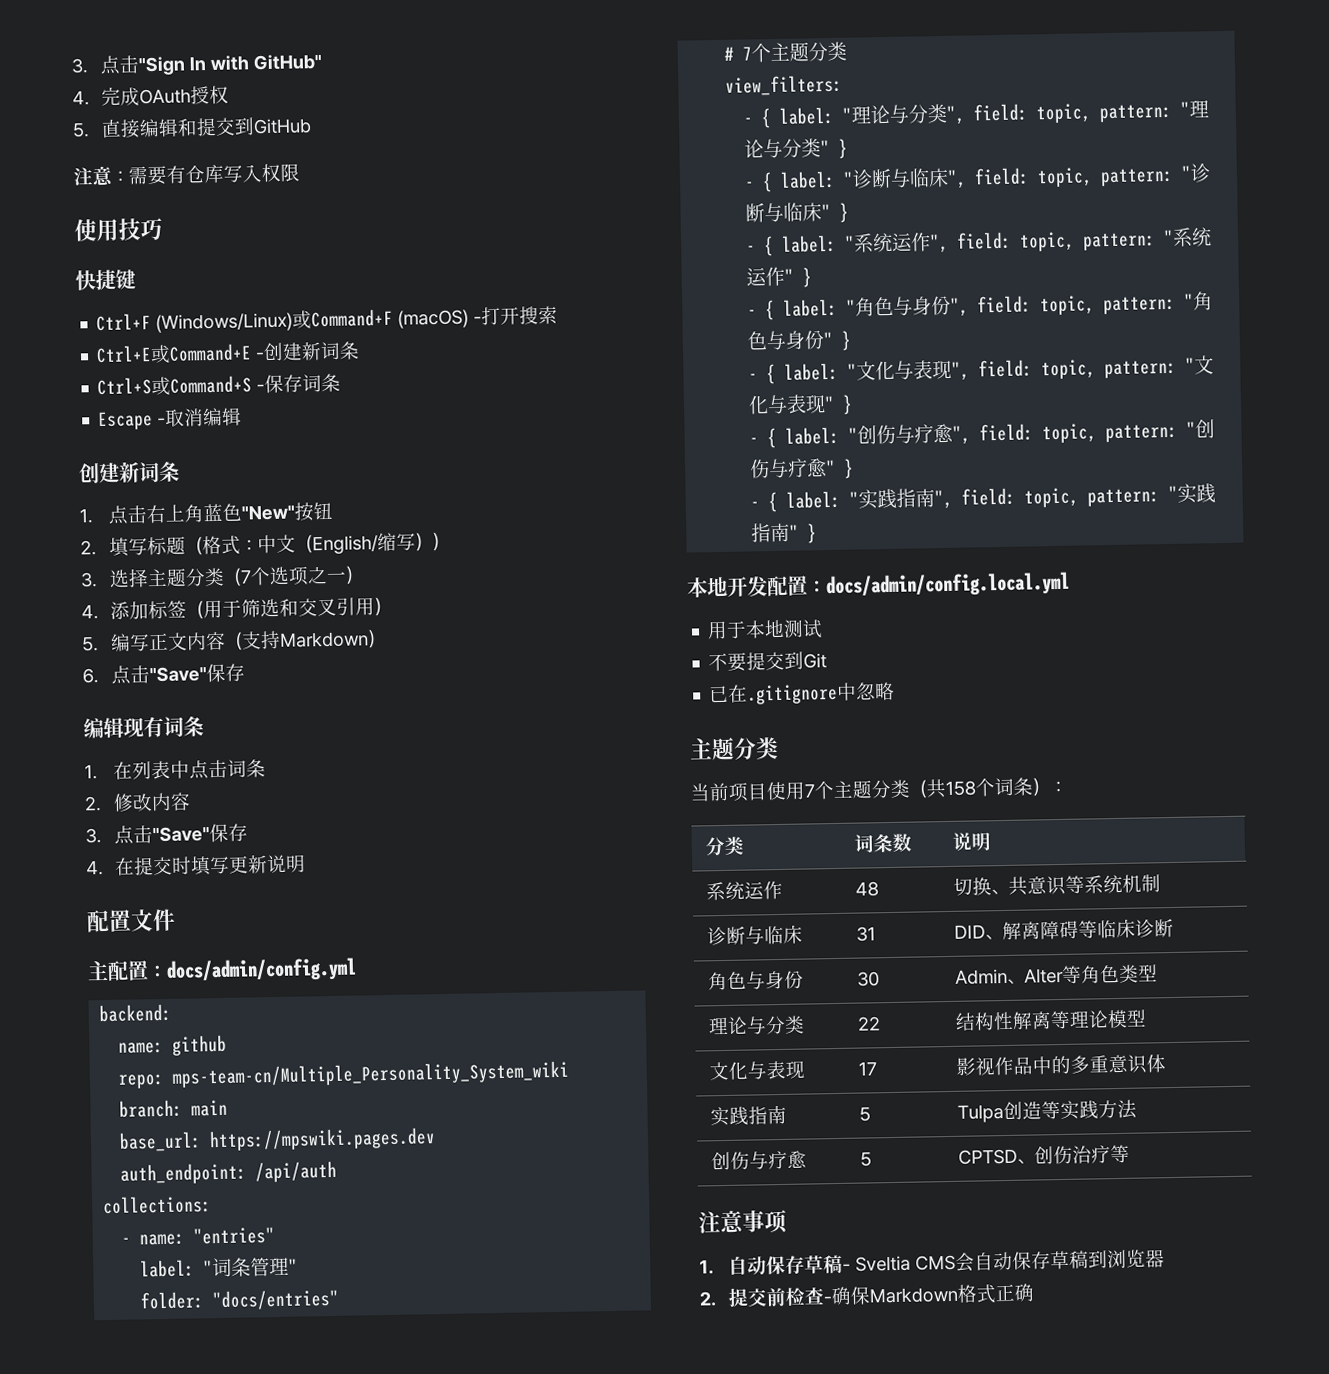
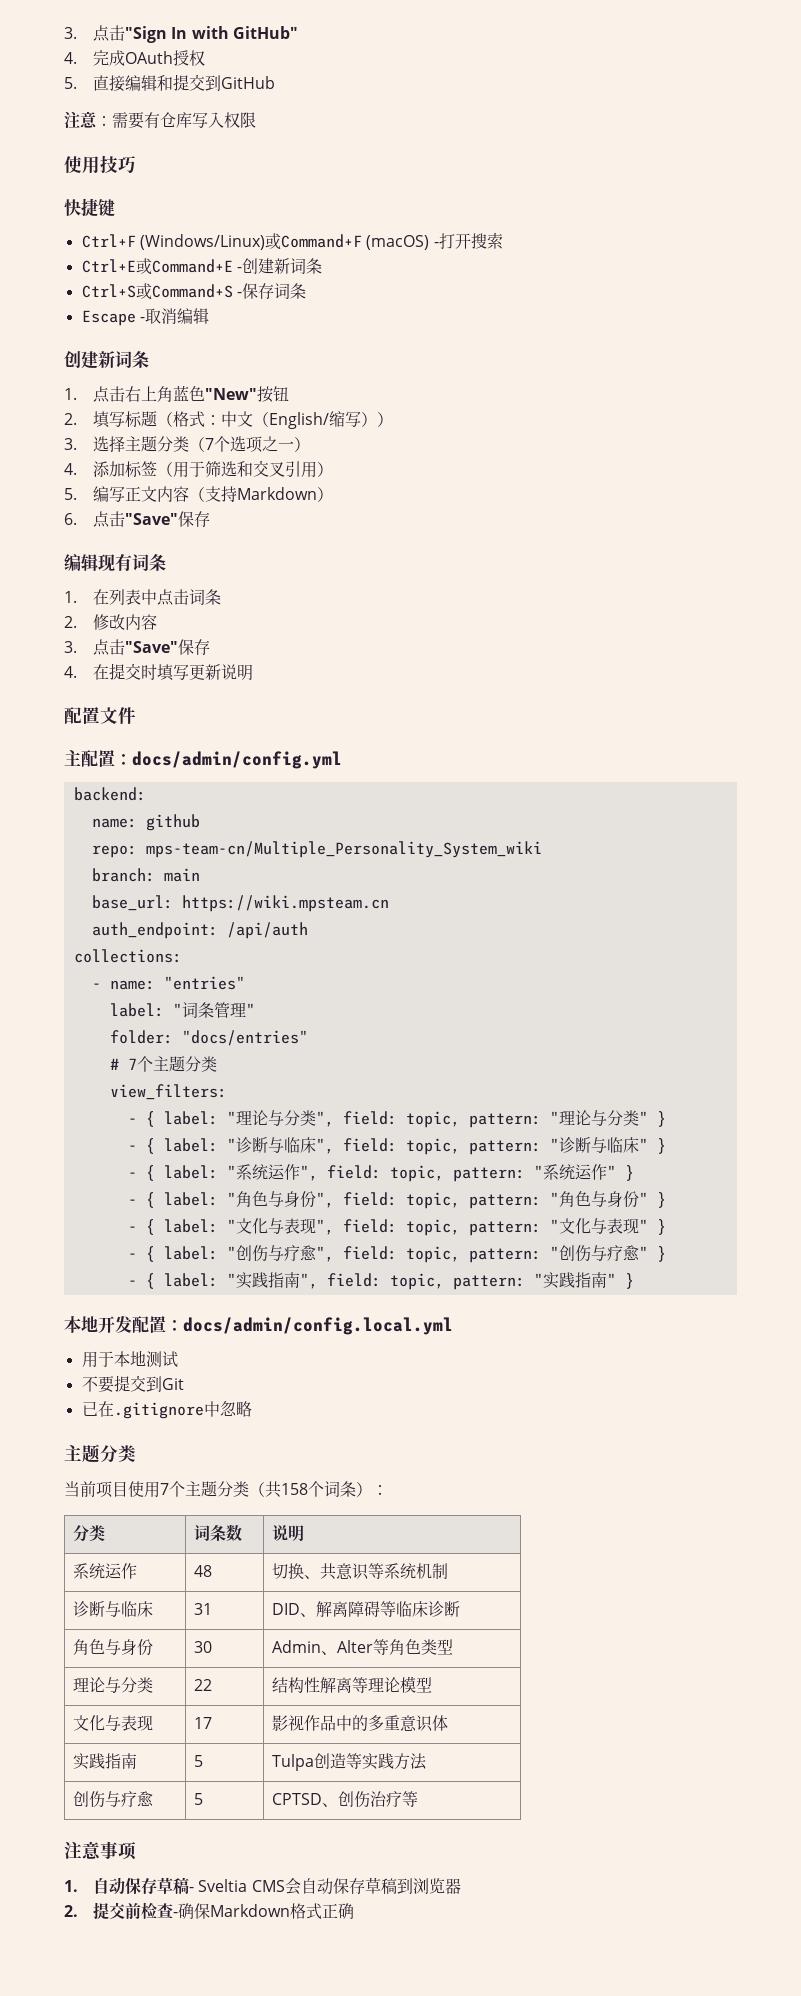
- base_url: https://mpswiki.pages.dev
+ base_url: https://wiki.mpsteam.cn

